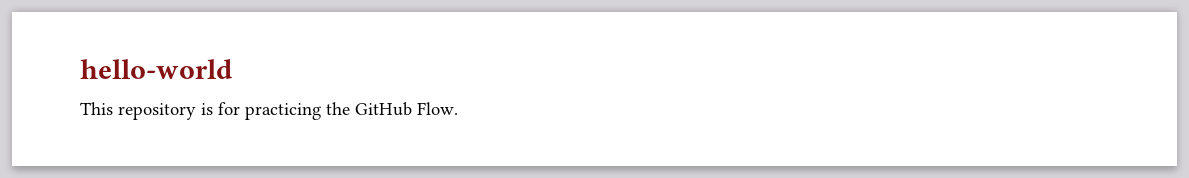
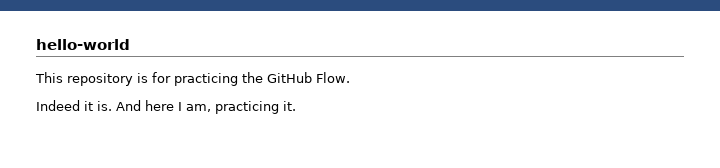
+ Indeed it is. And here I am, practicing it.

